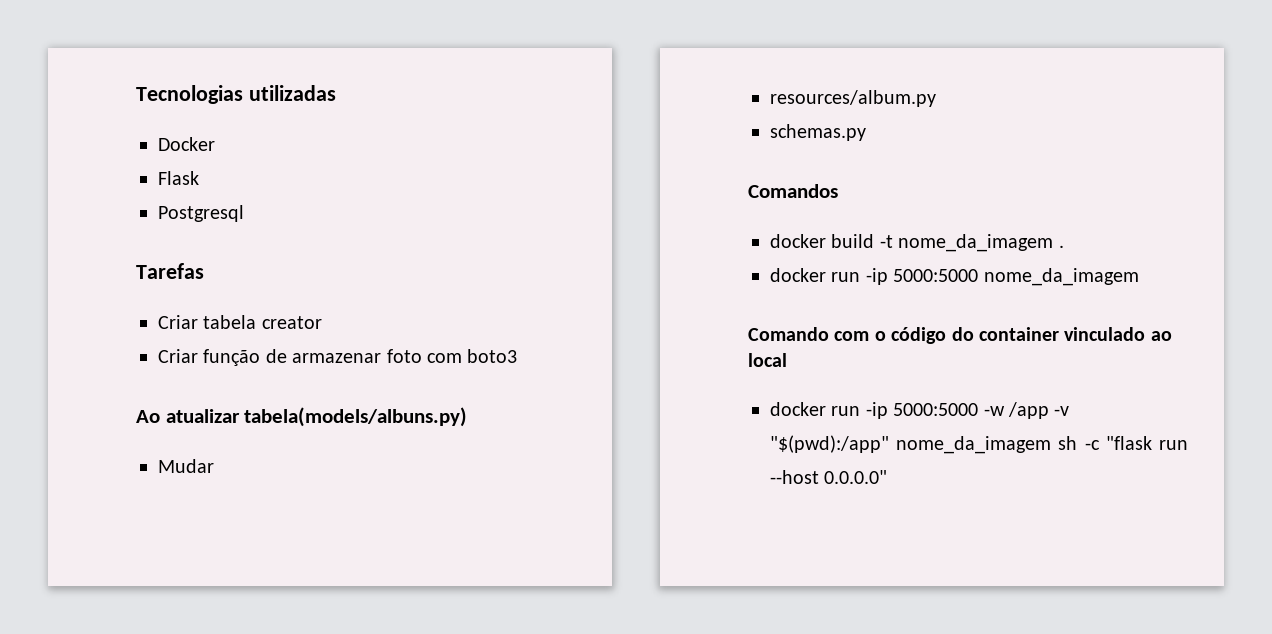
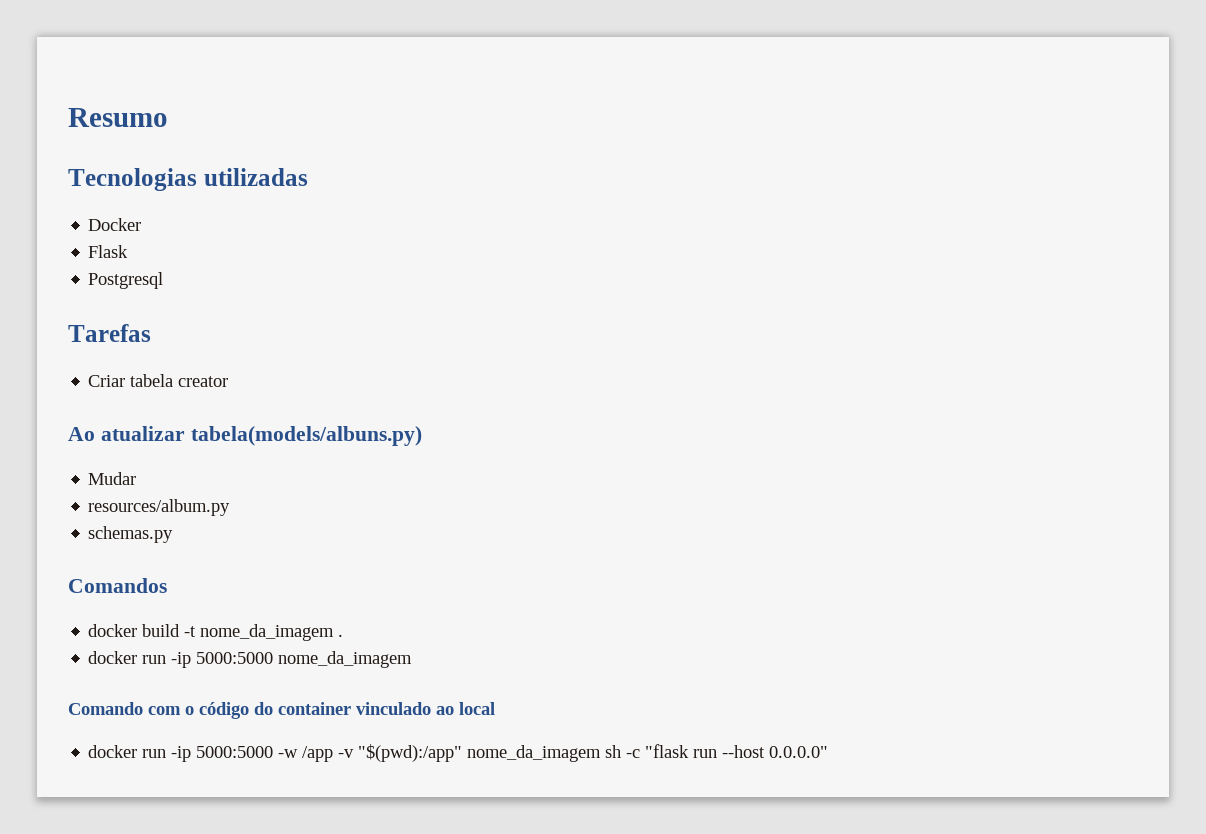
+ Resumo
- Criar função de armazenar foto com boto3

